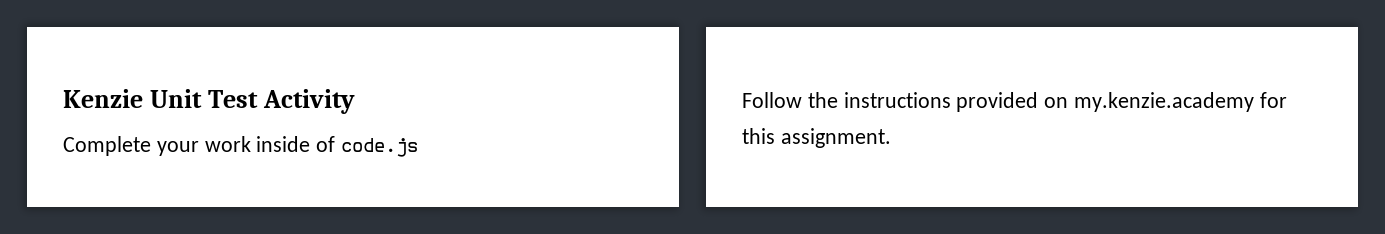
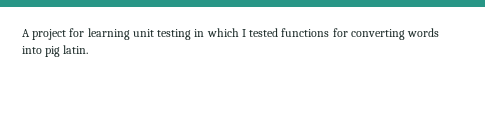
- Kenzie Unit Test Activity
- Complete your work inside of code.js
- Follow the instructions provided on my.kenzie.academy for this assignment.
+ A project for learning unit testing in which I tested functions for converting words into pig latin.

